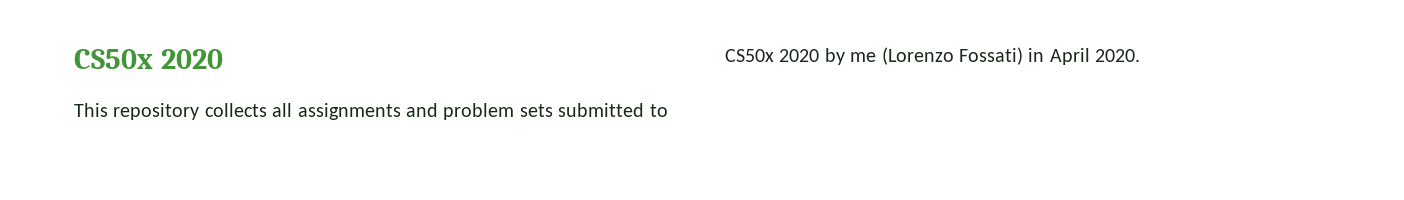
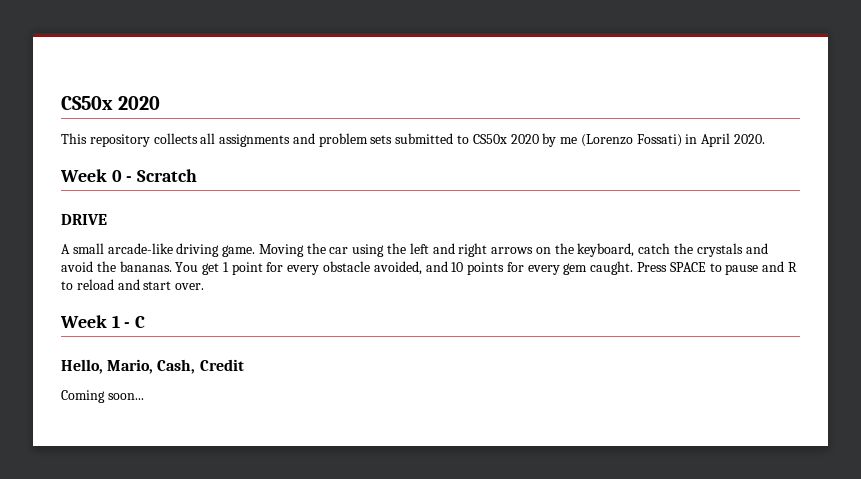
+ Week 0 - Scratch
+ DRIVE
+ A small arcade-like driving game. Moving the car using the left and right arrows on the keyboard, catch the crystals and avoid the bananas. You get 1 point for every obstacle avoided, and 10 points for every gem caught. Press SPACE to pause and R to reload and start over.
+ Week 1 - C
+ Hello, Mario, Cash, Credit
+ Coming soon...

